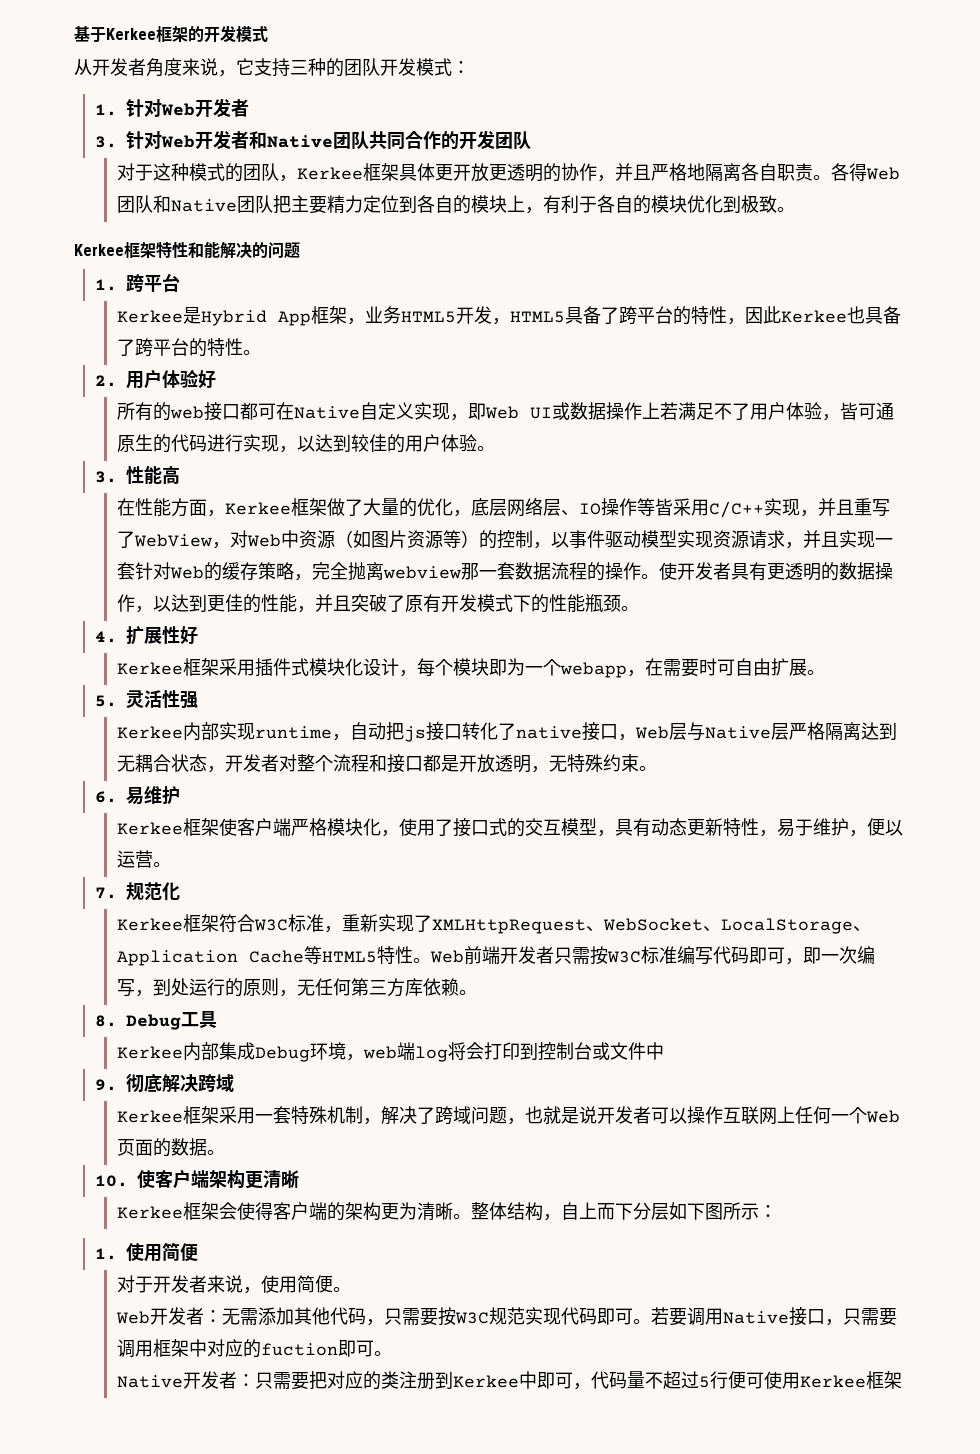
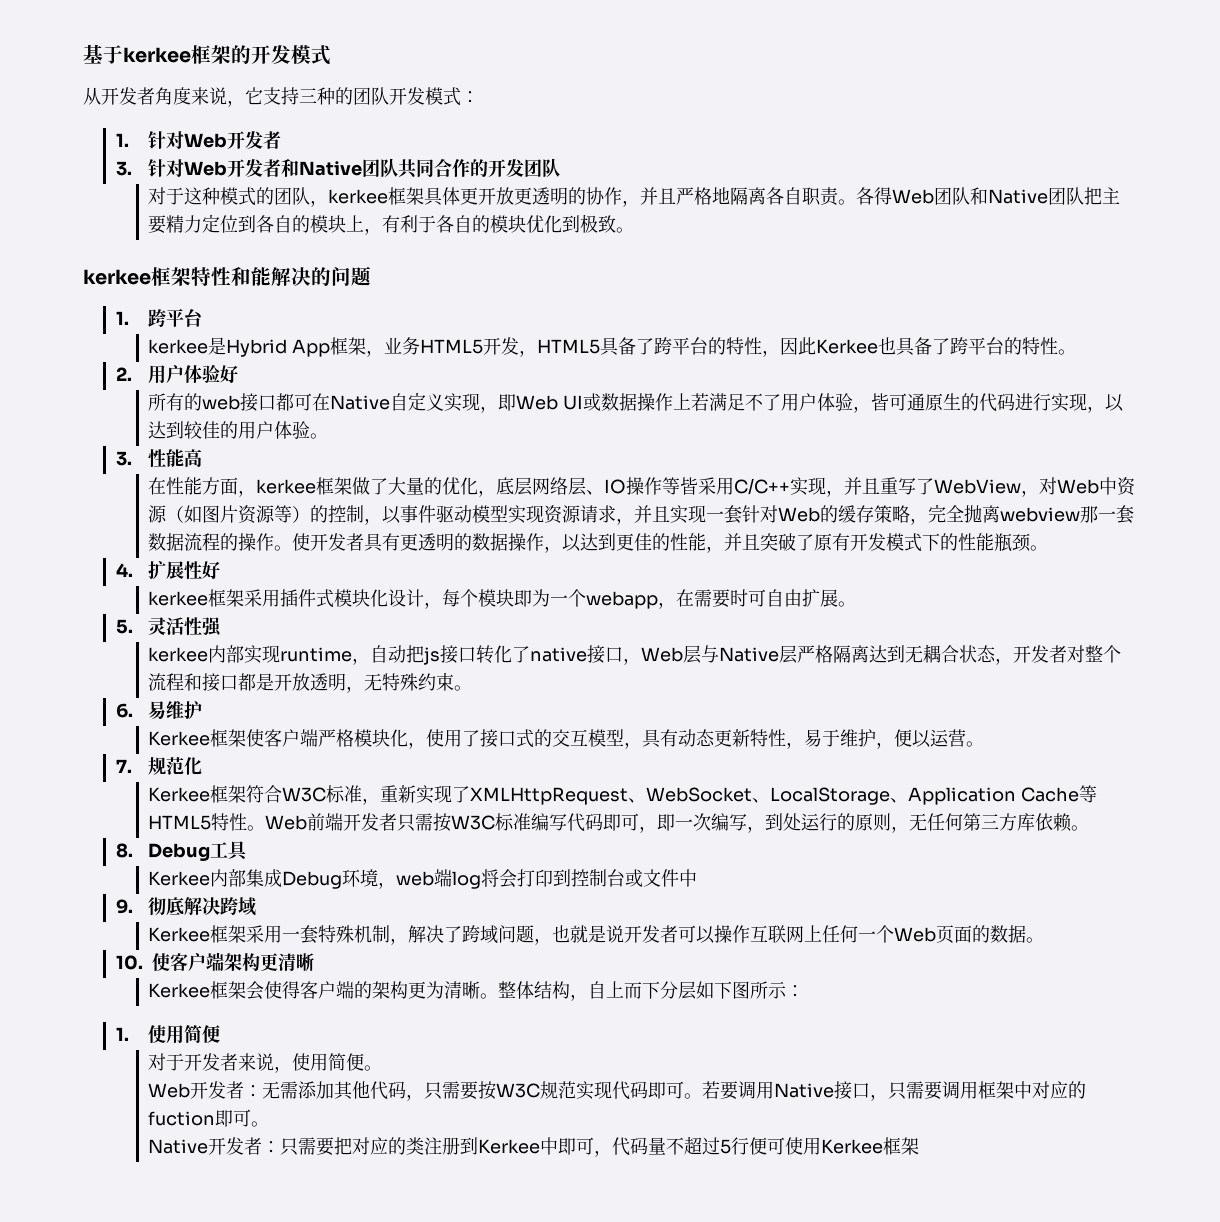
- 基于Kerkee框架的开发模式
+ 基于kerkee框架的开发模式
- 对于这种模式的团队，Kerkee框架具体更开放更透明的协作，并且严格地隔离各自职责。
+ 对于这种模式的团队，kerkee框架具体更开放更透明的协作，并且严格地隔离各自职责。
- Kerkee框架特性和能解决的问题
+ kerkee框架特性和能解决的问题
- Kerkee是Hybrid App框架，业务HTML5开发，HTML5具备了跨平台的特性，因此Kerkee也具备了跨平台的特性。
+ kerkee是Hybrid App框架，业务HTML5开发，HTML5具备了跨平台的特性，因此Kerkee也具备了跨平台的特性。
- 在性能方面，Kerkee框架做了大量的优化，底层网络层、IO操作等皆采用C/C++实现，并且重写了WebView，对Web中资源（如图片资源等）的控制，以事件驱动模型实现资源请求，并且实现一套针对Web的缓存策略，完全抛离webview那一套数据流程的操作。
+ 在性能方面，kerkee框架做了大量的优化，底层网络层、IO操作等皆采用C/C++实现，并且重写了WebView，对Web中资源（如图片资源等）的控制，以事件驱动模型实现资源请求，并且实现一套针对Web的缓存策略，完全抛离webview那一套数据流程的操作。
- Kerkee框架采用插件式模块化设计，每个模块即为一个webapp，在需要时可自由扩展。
+ kerkee框架采用插件式模块化设计，每个模块即为一个webapp，在需要时可自由扩展。
- Kerkee内部实现runtime，自动把js接口转化了native接口，Web层与Native层严格隔离达到无耦合状态，开发者对整个流程和接口都是开放透明，无特殊约束。
+ kerkee内部实现runtime，自动把js接口转化了native接口，Web层与Native层严格隔离达到无耦合状态，开发者对整个流程和接口都是开放透明，无特殊约束。

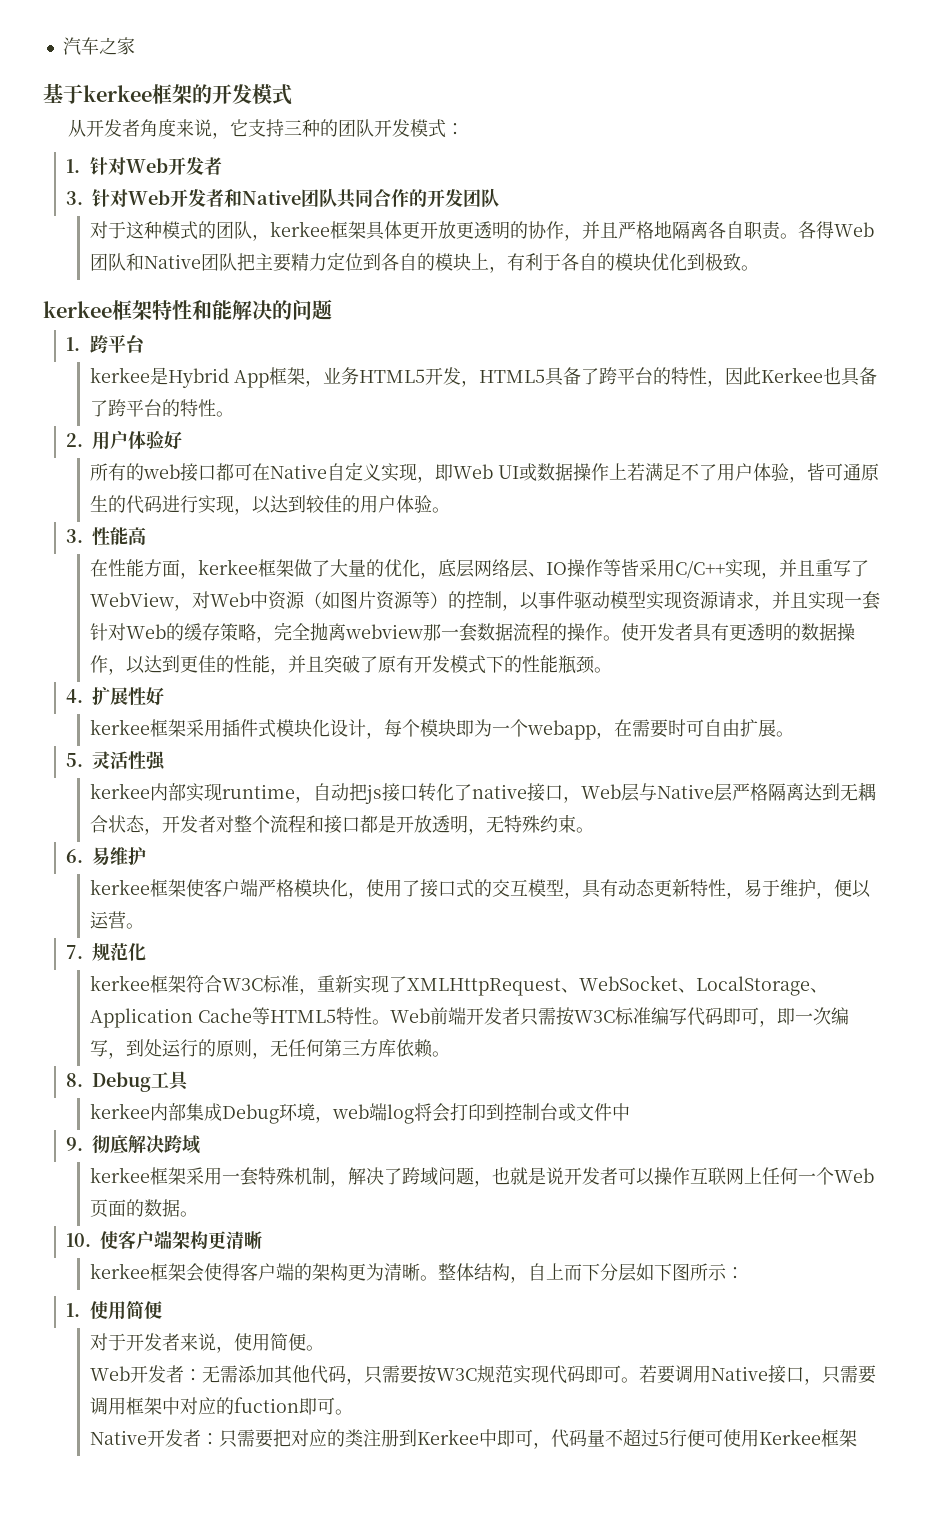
+ 汽车之家
- Kerkee框架使客户端严格模块化，使用了接口式的交互模型，具有动态更新特性，易于维护，便以运营。
+ kerkee框架使客户端严格模块化，使用了接口式的交互模型，具有动态更新特性，易于维护，便以运营。
- Kerkee框架符合W3C标准，重新实现了XMLHttpRequest、WebSocket、LocalStorage、Application Cache等HTML5特性。
+ kerkee框架符合W3C标准，重新实现了XMLHttpRequest、WebSocket、LocalStorage、Application Cache等HTML5特性。
- Kerkee内部集成Debug环境，web端log将会打印到控制台或文件中
+ kerkee内部集成Debug环境，web端log将会打印到控制台或文件中
- Kerkee框架采用一套特殊机制，解决了跨域问题，也就是说开发者可以操作互联网上任何一个Web页面的数据。
+ kerkee框架采用一套特殊机制，解决了跨域问题，也就是说开发者可以操作互联网上任何一个Web页面的数据。
- Kerkee框架会使得客户端的架构更为清晰。
+ kerkee框架会使得客户端的架构更为清晰。

